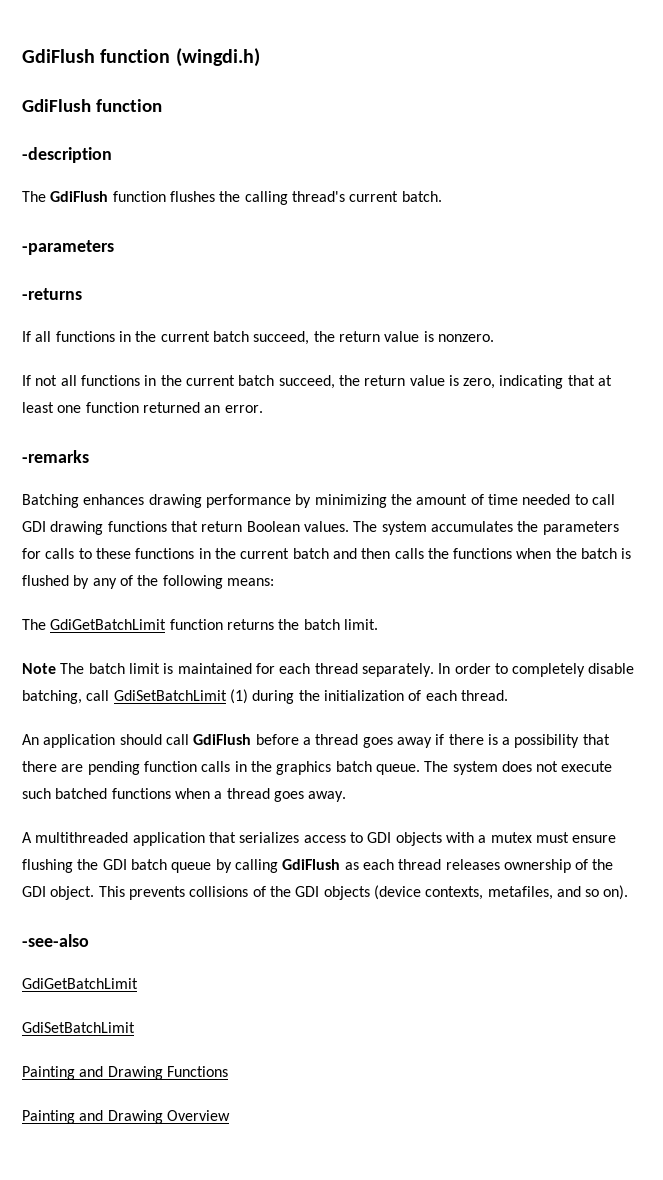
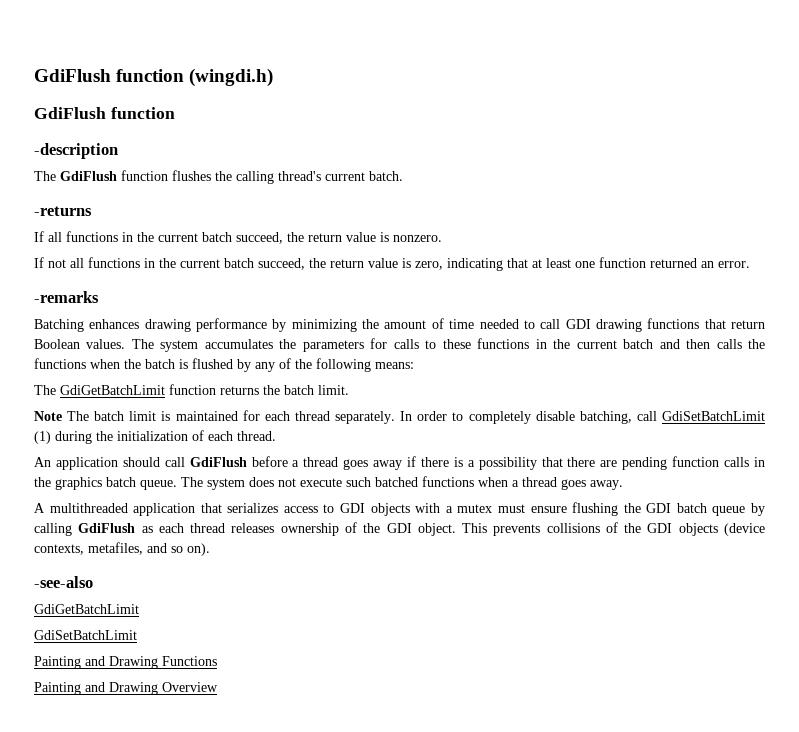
- -parameters

